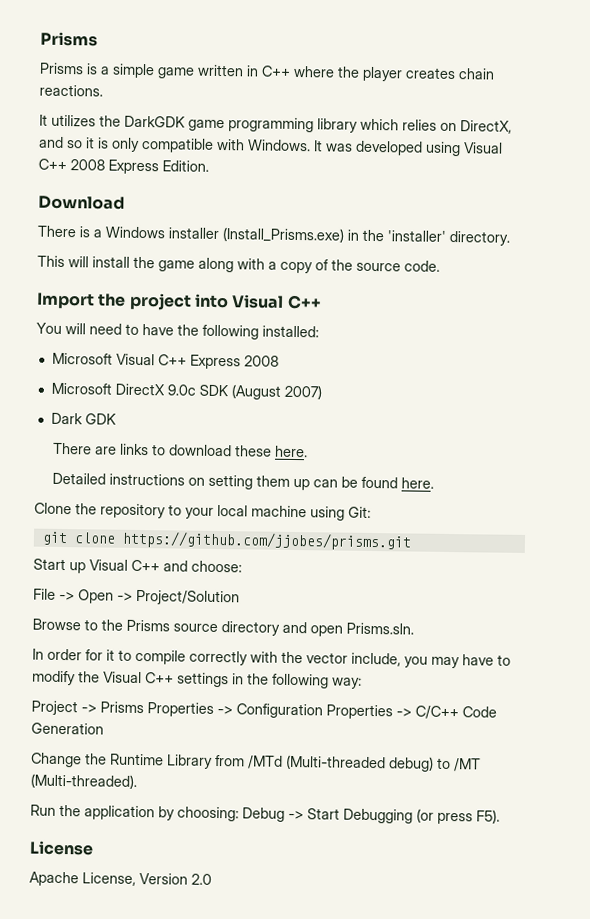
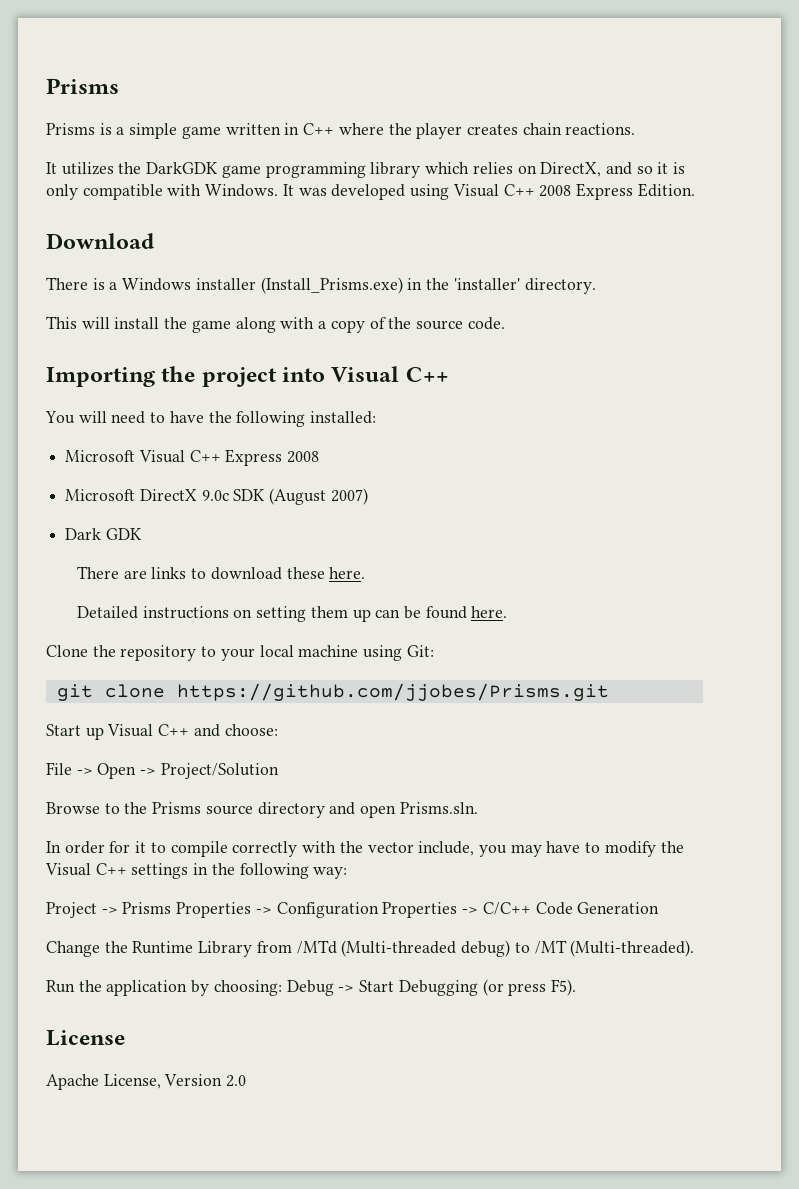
- Import the project into Visual C++
+ Importing the project into Visual C++
- git clone https://github.com/jjobes/prisms.git
+ git clone https://github.com/jjobes/Prisms.git

